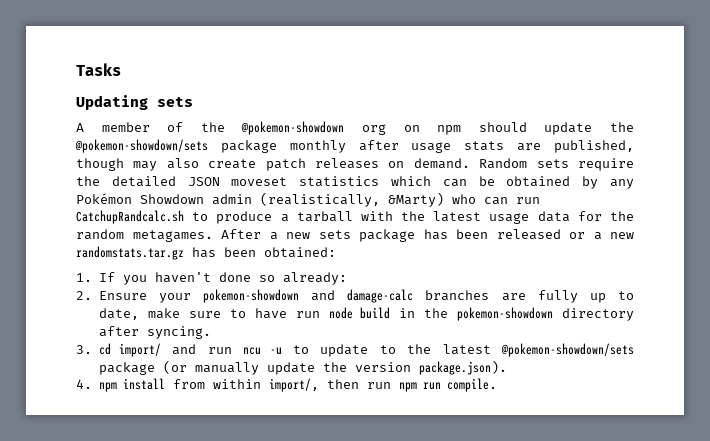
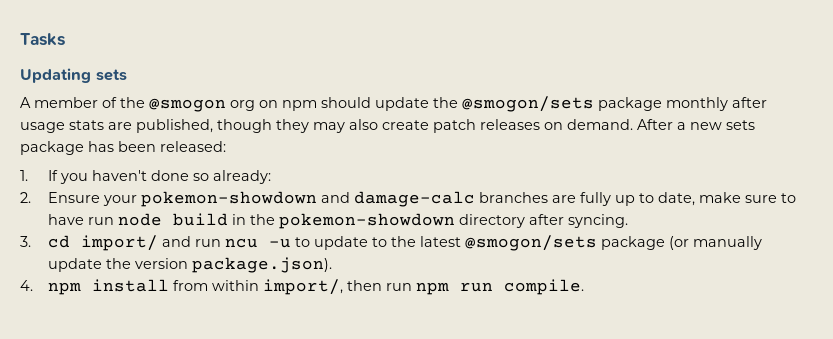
- A member of the @pokemon-showdown org on npm should update the @pokemon-showdown/sets package monthly after usage stats are published, though may also create patch releases on demand.
+ A member of the @smogon org on npm should update the @smogon/sets package monthly after usage stats are published, though they may also create patch releases on demand.
- Random sets require the detailed JSON moveset statistics which can be obtained by any Pokémon Showdown admin (realistically, &Marty) who can run CatchupRandcalc.sh to produce a tarball with the latest usage data for the random metagames.
- After a new sets package has been released or a new randomstats.tar.gz has been obtained:
+ After a new sets package has been released:
- 3. cd import/ and run ncu -u to update to the latest @pokemon-showdown/sets package (or manually update the version package.json).
+ 3. cd import/ and run ncu -u to update to the latest @smogon/sets package (or manually update the version package.json).

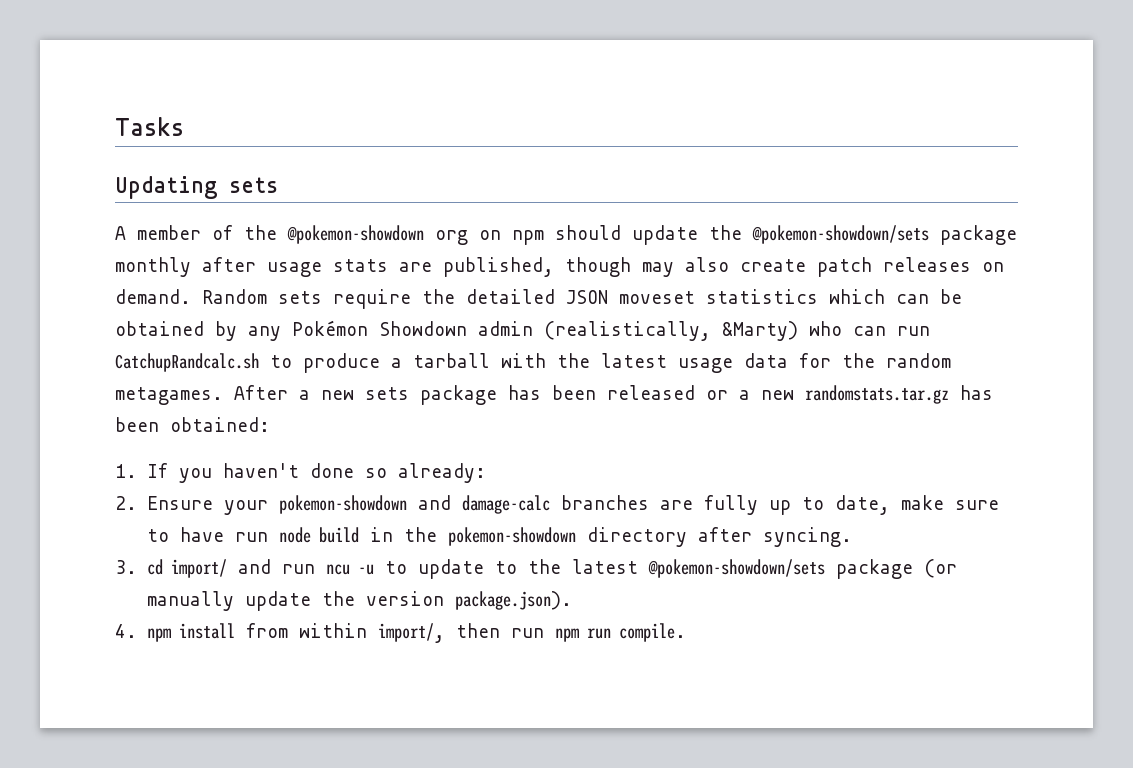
- A member of the @smogon org on npm should update the @smogon/sets package monthly after usage stats are published, though they may also create patch releases on demand.
+ A member of the @pokemon-showdown org on npm should update the @pokemon-showdown/sets package monthly after usage stats are published, though may also create patch releases on demand.
+ Random sets require the detailed JSON moveset statistics which can be obtained by any Pokémon Showdown admin (realistically, &Marty) who can run CatchupRandcalc.sh to produce a tarball with the latest usage data for the random metagames.
- After a new sets package has been released:
+ After a new sets package has been released or a new randomstats.tar.gz has been obtained:
- 3. cd import/ and run ncu -u to update to the latest @smogon/sets package (or manually update the version package.json).
+ 3. cd import/ and run ncu -u to update to the latest @pokemon-showdown/sets package (or manually update the version package.json).

